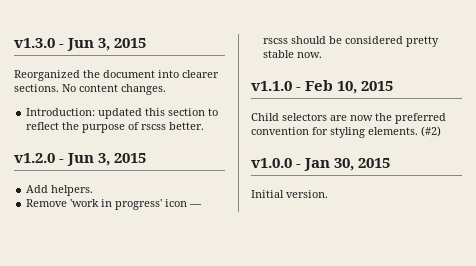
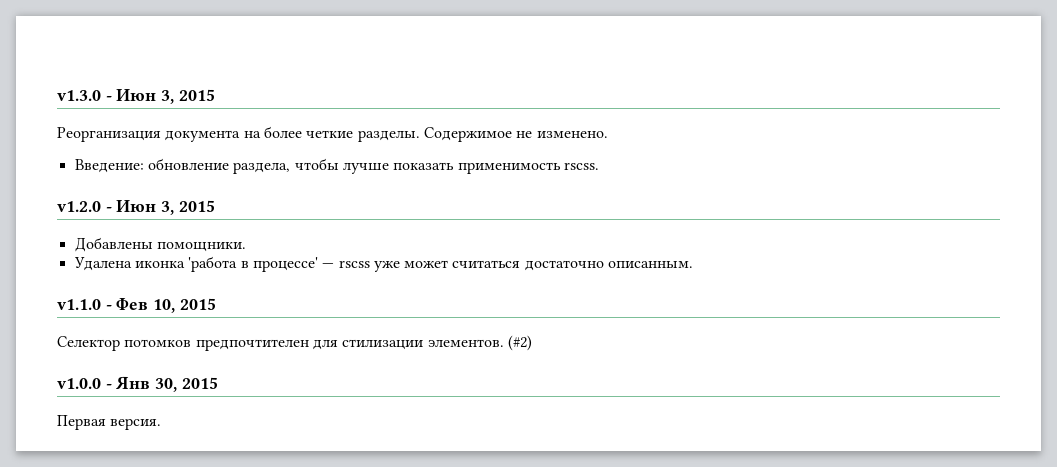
- v1.3.0 - Jun 3, 2015
- Reorganized the document into clearer sections. No content changes.
- Introduction: updated this section to reflect the purpose of rscss better.
+ v1.3.0 - Июн 3, 2015
+ Реорганизация документа на более четкие разделы. Содержимое не изменено.
+ Введение: обновление раздела, чтобы лучше показать применимость rscss.
- v1.2.0 - Jun 3, 2015
- Add helpers.
- Remove 'work in progress' icon — rscss should be considered pretty stable now.
+ v1.2.0 - Июн 3, 2015
+ Добавлены помощники.
+ Удалена иконка 'работа в процессе' — rscss уже может считаться достаточно описанным.
- v1.1.0 - Feb 10, 2015
+ v1.1.0 - Фев 10, 2015
- Child selectors are now the preferred convention for styling elements.
+ Селектор потомков предпочтителен для стилизации элементов.
- v1.0.0 - Jan 30, 2015
+ v1.0.0 - Янв 30, 2015
- Initial version.
+ Первая версия.

